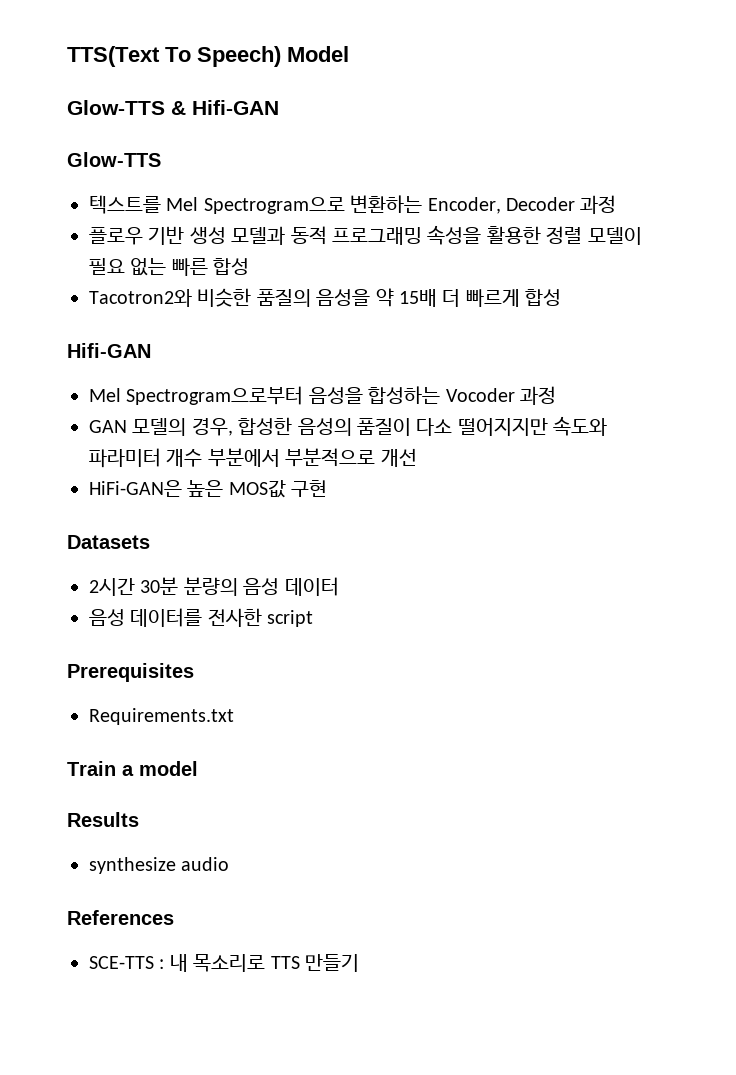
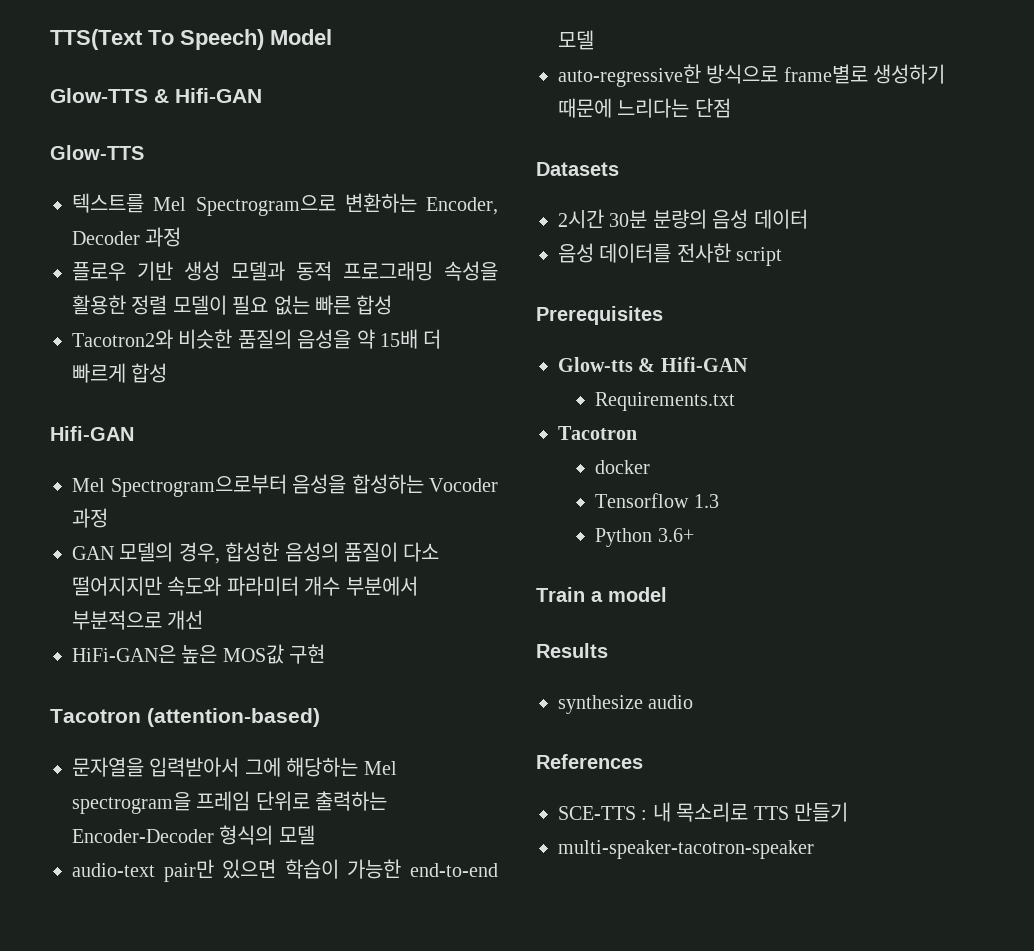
+ Tacotron (attention-based)
+ 문자열을 입력받아서 그에 해당하는 Mel spectrogram을 프레임 단위로 출력하는 Encoder-Decoder 형식의 모델
+ audio-text pair만 있으면 학습이 가능한 end-to-end 모델
+ auto-regressive한 방식으로 frame별로 생성하기 때문에 느리다는 단점
+ Glow-tts & Hifi-GAN
  Requirements.txt
+ Tacotron
+ docker
+ Tensorflow 1.3
+ Python 3.6+
+ multi-speaker-tacotron-speaker

